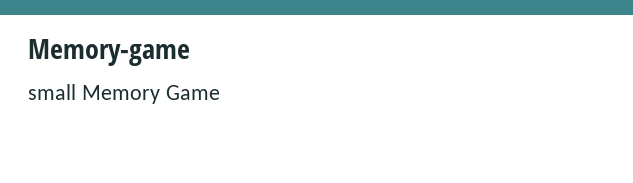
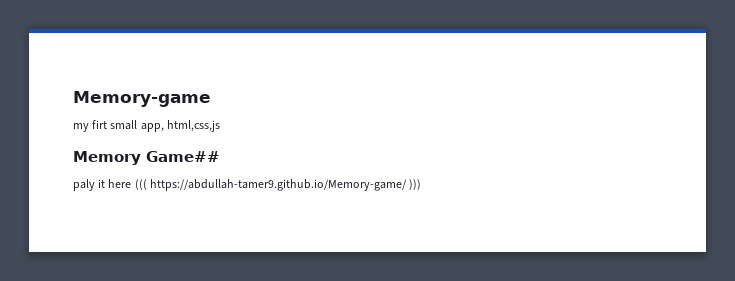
- small Memory Game
+ my firt small app, html,css,js
+ Memory Game##
+ paly it here ((( https://abdullah-tamer9.github.io/Memory-game/ )))

